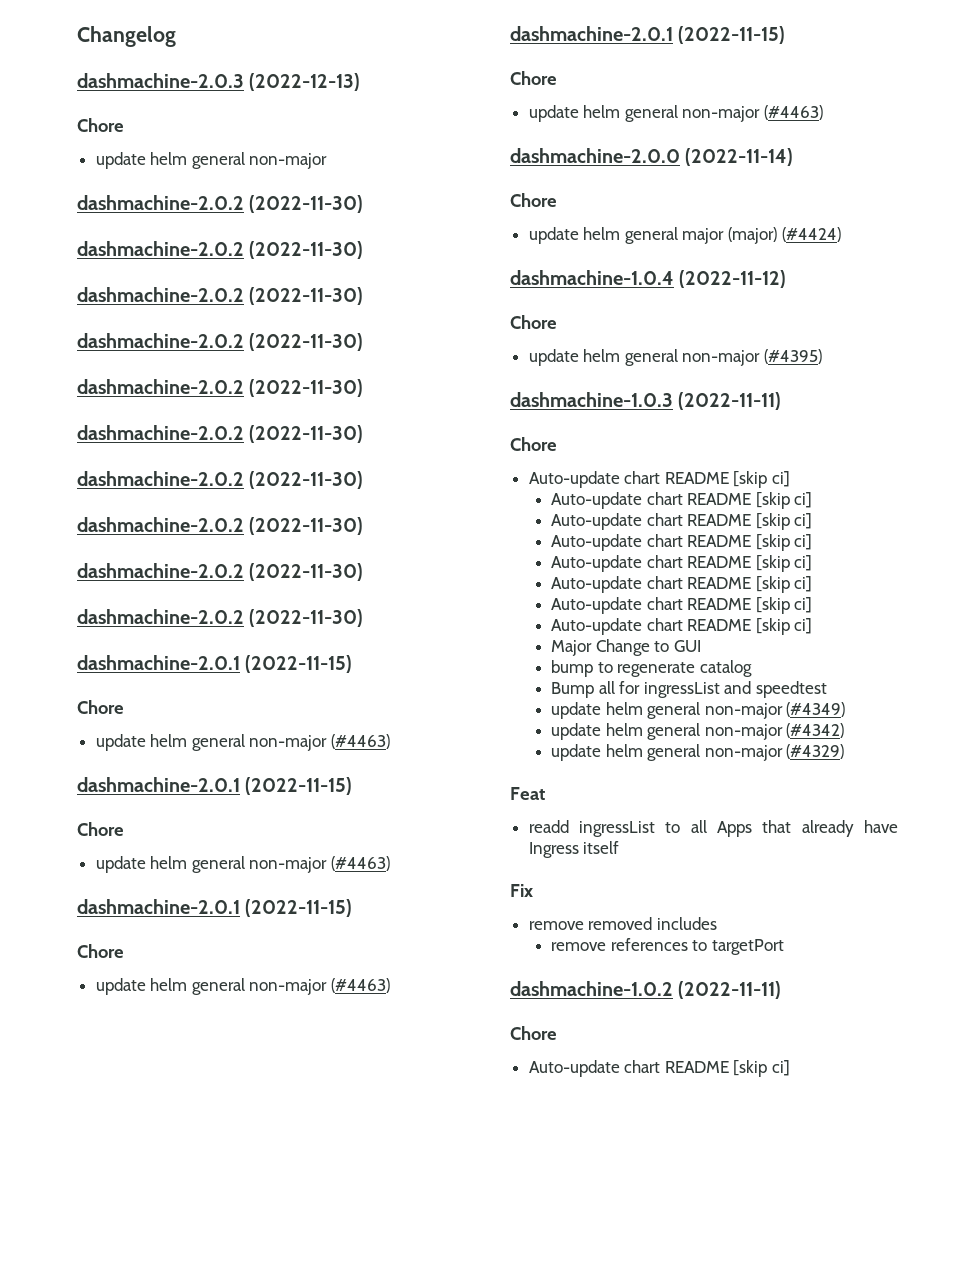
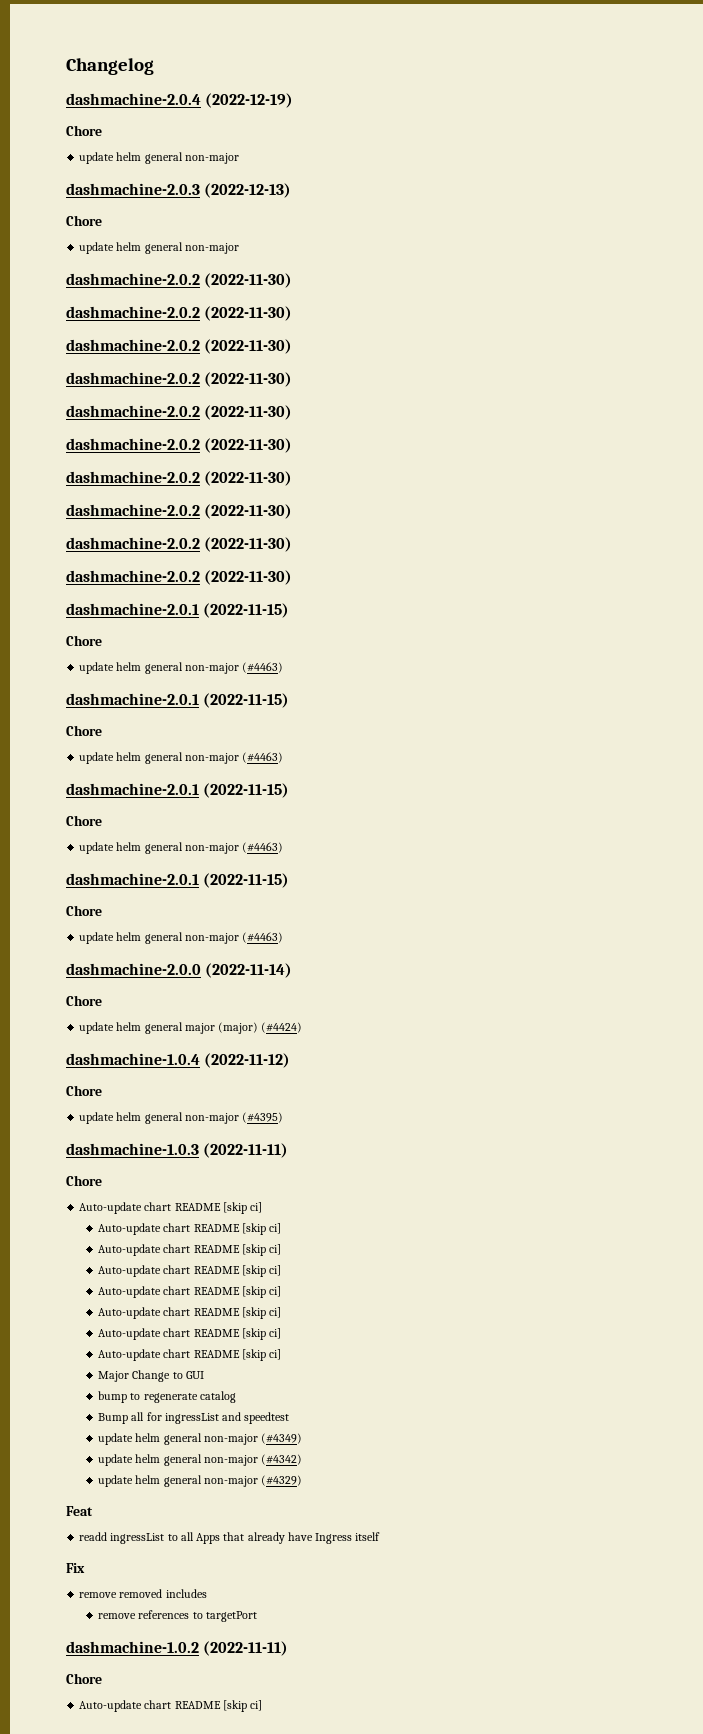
+ dashmachine-2.0.4 (2022-12-19)
+ Chore
+ update helm general non-major

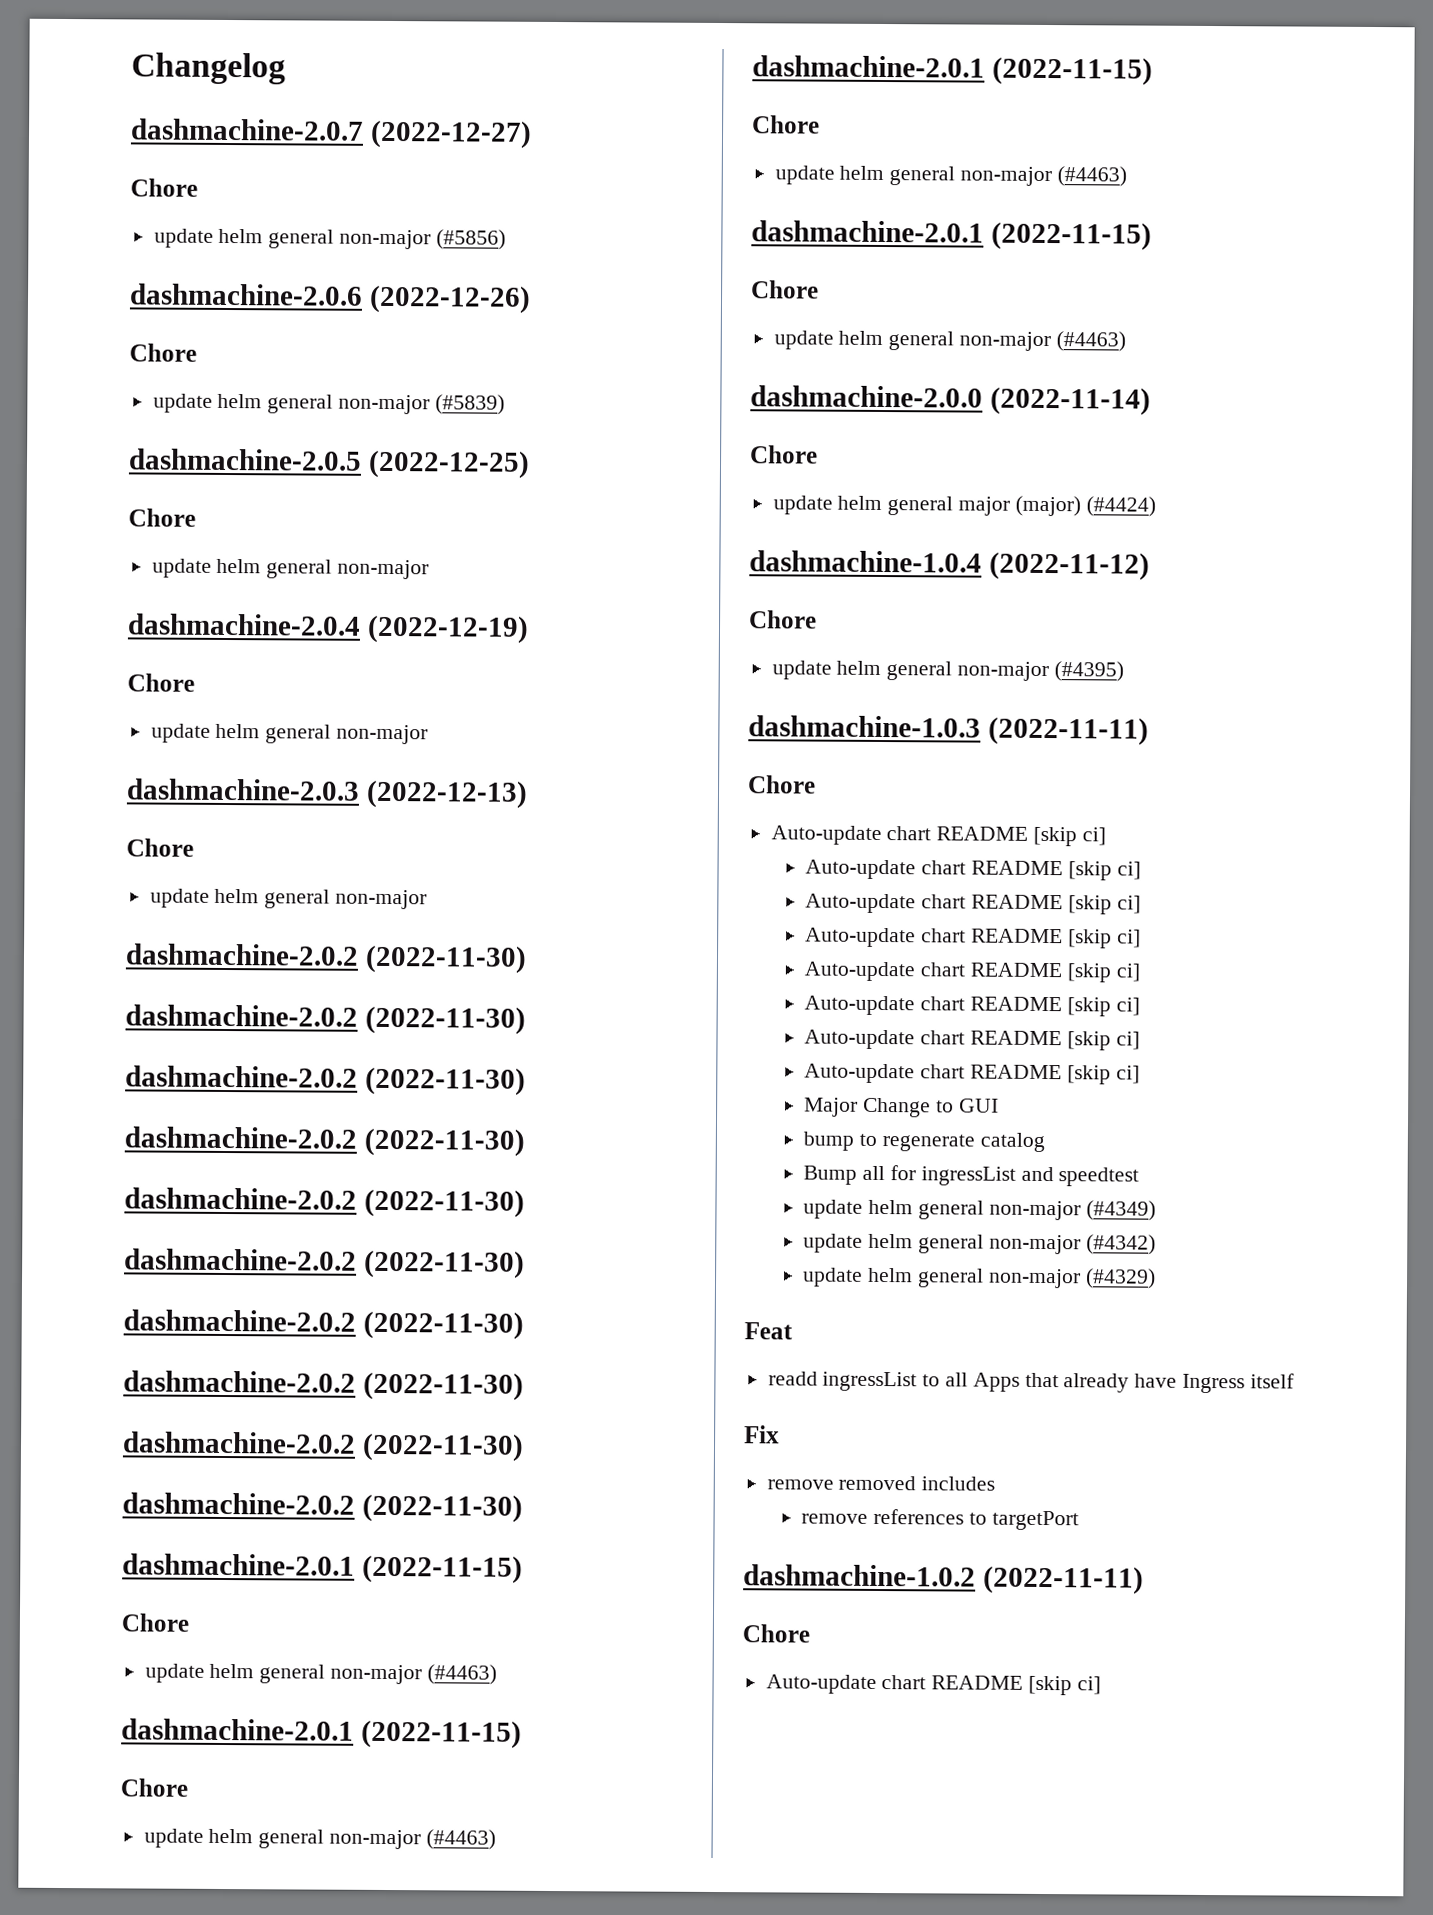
+ dashmachine-2.0.7 (2022-12-27)
+ Chore
+ update helm general non-major (#5856)
+ dashmachine-2.0.6 (2022-12-26)
+ Chore
+ update helm general non-major (#5839)
+ dashmachine-2.0.5 (2022-12-25)
+ Chore
+ update helm general non-major

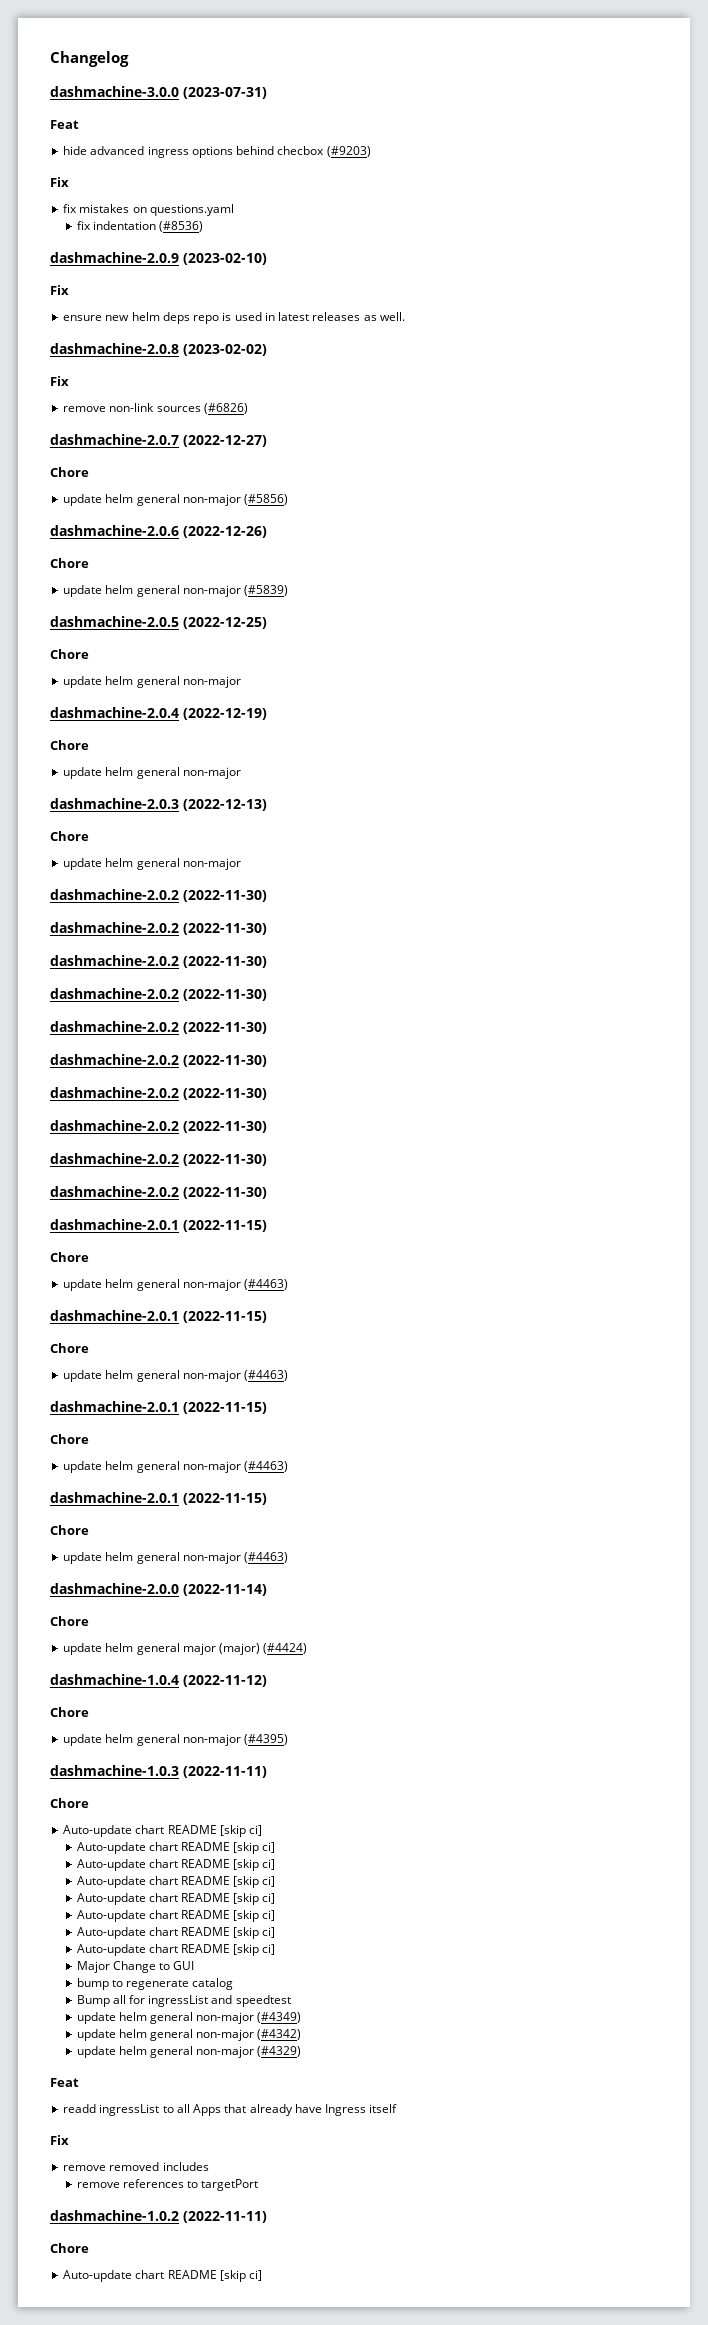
+ dashmachine-3.0.0 (2023-07-31)
+ Feat
+ hide advanced ingress options behind checbox (#9203)
+ Fix
+ fix mistakes on questions.yaml
+ fix indentation (#8536)
+ dashmachine-2.0.9 (2023-02-10)
+ Fix
+ ensure new helm deps repo is used in latest releases as well.
+ dashmachine-2.0.8 (2023-02-02)
+ Fix
+ remove non-link sources (#6826)

